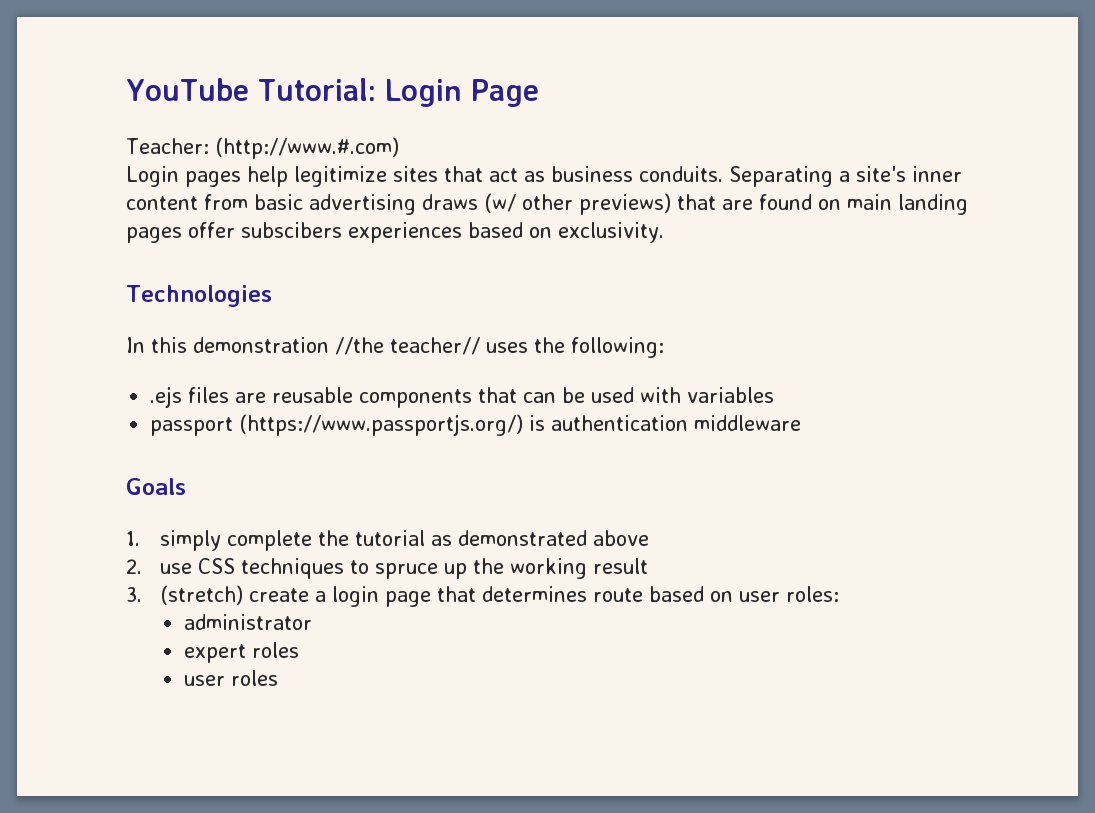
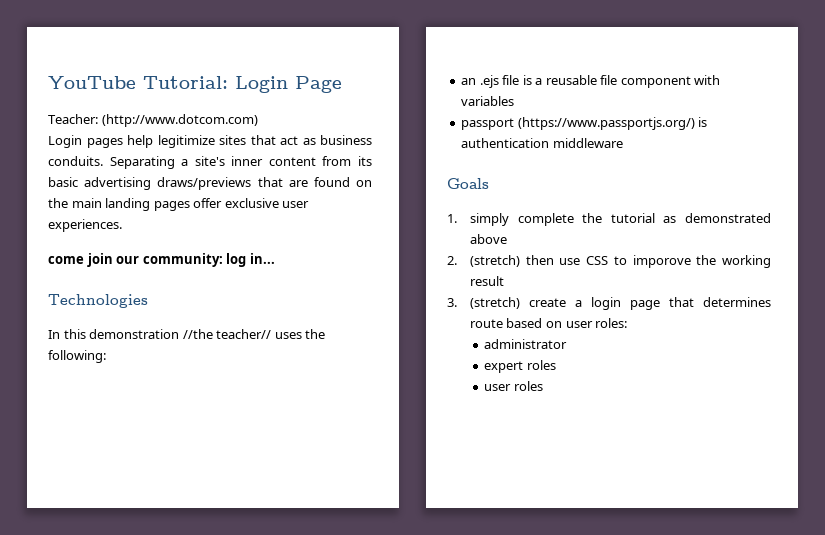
- Teacher: (http://www.#.com)
+ Teacher: (http://www.dotcom.com)
- Separating a site's inner content from basic advertising draws (w/ other previews) that are found on main landing pages offer subscibers experiences based on exclusivity.
+ Separating a site's inner content from its basic advertising draws/previews that are found on the main landing pages offer exclusive user experiences.
+ come join our community: log in...
- .ejs files are reusable components that can be used with variables
+ an .ejs file is a reusable file component with variables
- 2. use CSS techniques to spruce up the working result
+ 2. (stretch) then use CSS to imporove the working result

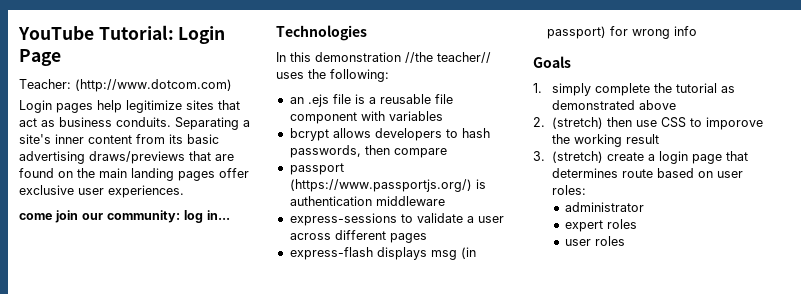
+ bcrypt allows developers to hash passwords, then compare
+ express-sessions to validate a user across different pages
+ express-flash displays msg (in passport) for wrong info

